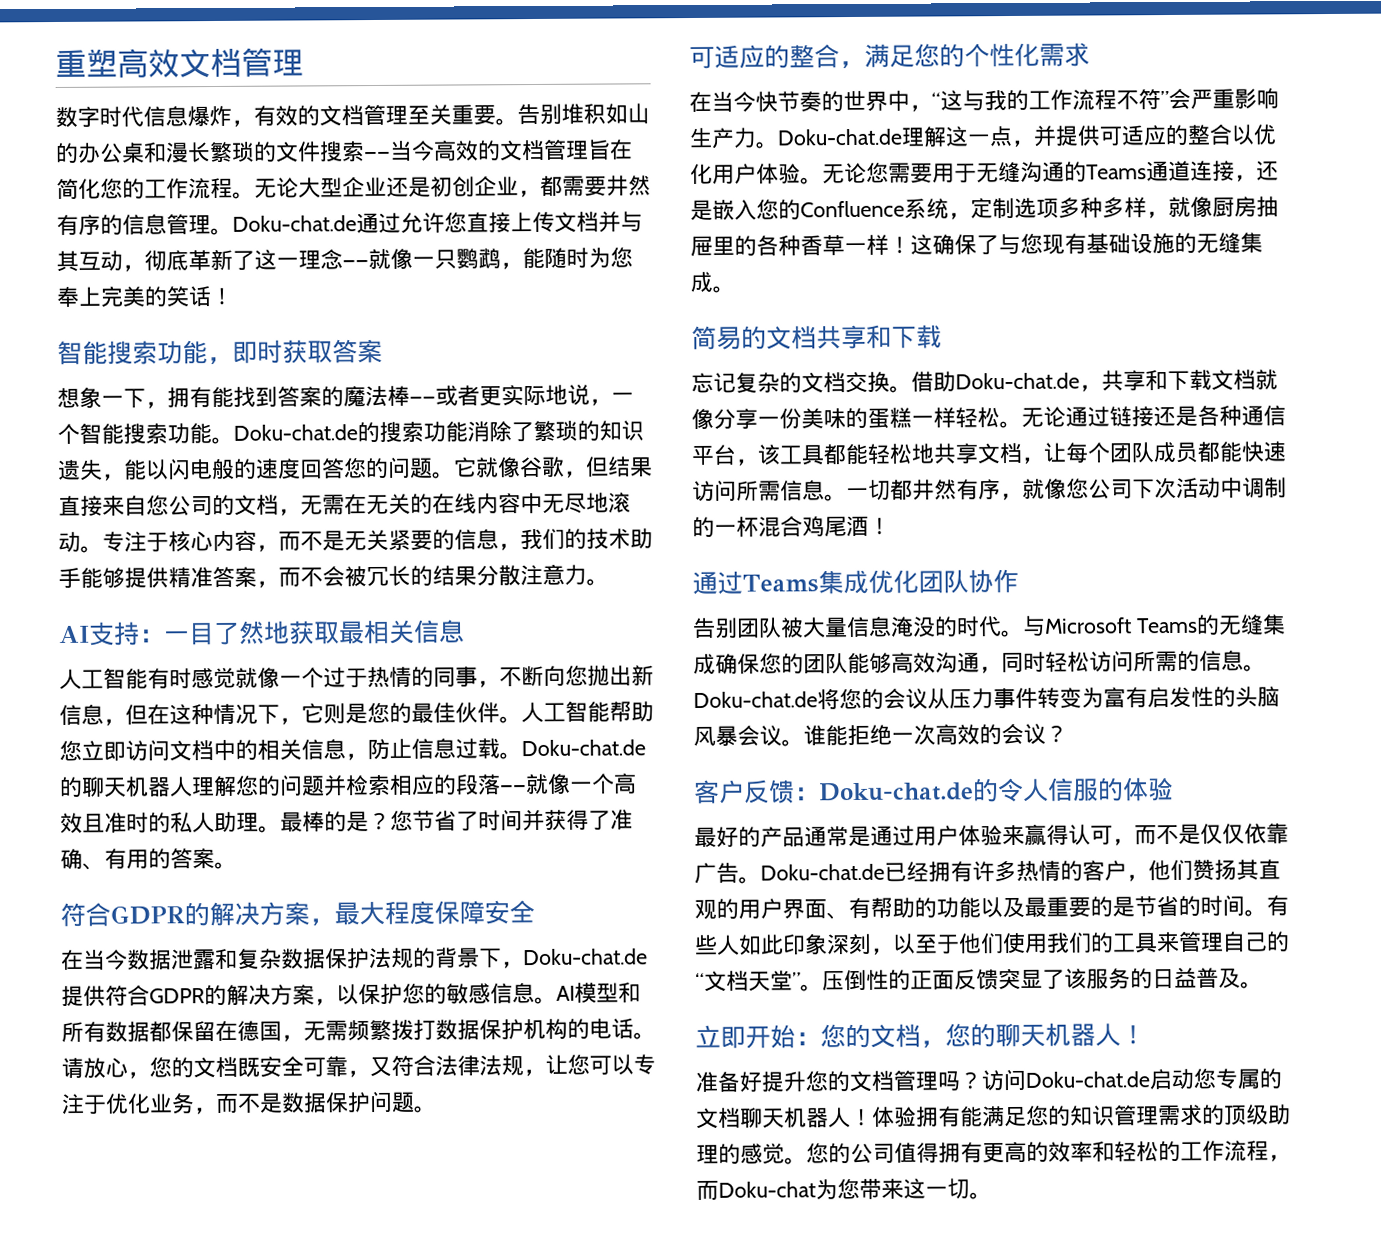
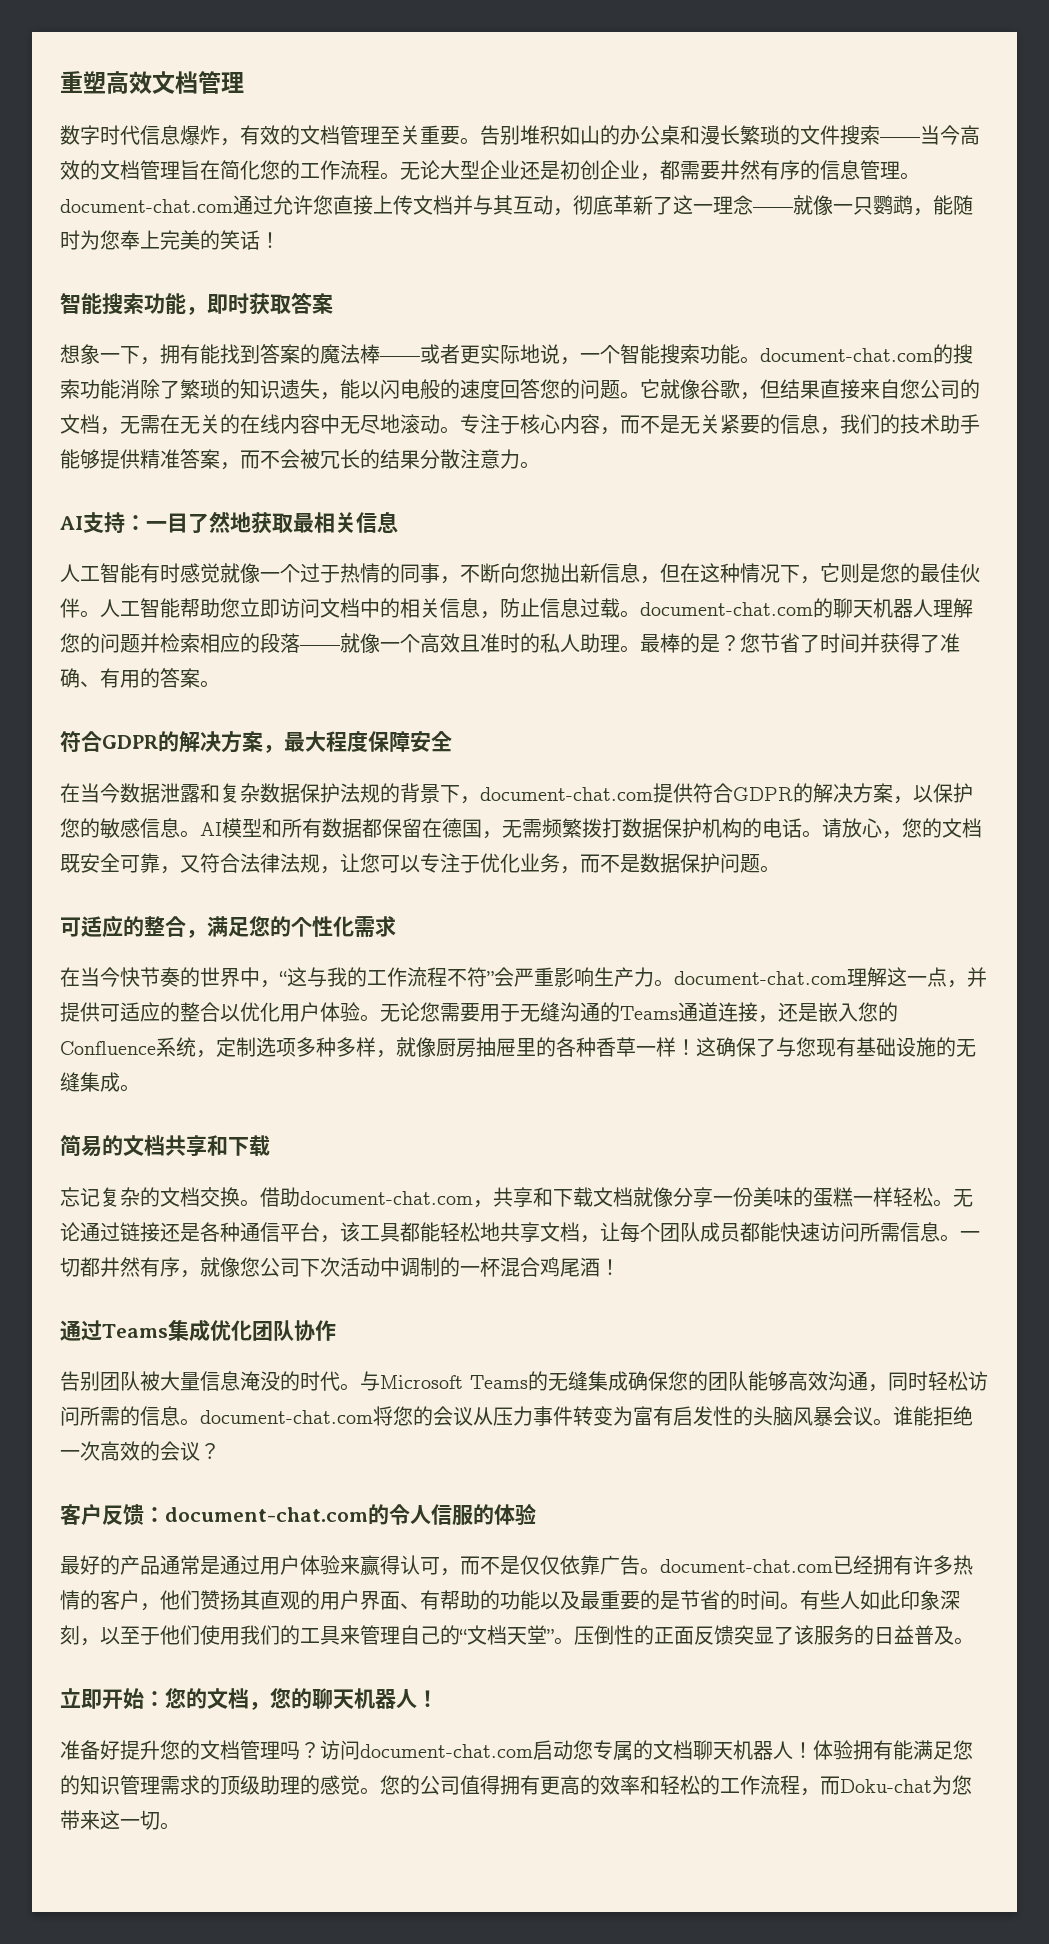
- 无论大型企业还是初创企业，都需要井然有序的信息管理。Doku-chat.de通过允许您直接上传文档并与其互动，彻底革新了这一理念——就像一只鹦鹉，能随时为您奉上完美的笑话！
+ 无论大型企业还是初创企业，都需要井然有序的信息管理。document-chat.com通过允许您直接上传文档并与其互动，彻底革新了这一理念——就像一只鹦鹉，能随时为您奉上完美的笑话！
- 想象一下，拥有能找到答案的魔法棒——或者更实际地说，一个智能搜索功能。Doku-chat.de的搜索功能消除了繁琐的知识遗失，能以闪电般的速度回答您的问题。
+ 想象一下，拥有能找到答案的魔法棒——或者更实际地说，一个智能搜索功能。document-chat.com的搜索功能消除了繁琐的知识遗失，能以闪电般的速度回答您的问题。
- 人工智能帮助您立即访问文档中的相关信息，防止信息过载。Doku-chat.de的聊天机器人理解您的问题并检索相应的段落——就像一个高效且准时的私人助理。
+ 人工智能帮助您立即访问文档中的相关信息，防止信息过载。document-chat.com的聊天机器人理解您的问题并检索相应的段落——就像一个高效且准时的私人助理。
- 在当今数据泄露和复杂数据保护法规的背景下，Doku-chat.de提供符合GDPR的解决方案，以保护您的敏感信息。
+ 在当今数据泄露和复杂数据保护法规的背景下，document-chat.com提供符合GDPR的解决方案，以保护您的敏感信息。
- 在当今快节奏的世界中，“这与我的工作流程不符”会严重影响生产力。Doku-chat.de理解这一点，并提供可适应的整合以优化用户体验。
+ 在当今快节奏的世界中，“这与我的工作流程不符”会严重影响生产力。document-chat.com理解这一点，并提供可适应的整合以优化用户体验。
- 借助Doku-chat.de，共享和下载文档就像分享一份美味的蛋糕一样轻松。
+ 借助document-chat.com，共享和下载文档就像分享一份美味的蛋糕一样轻松。
- 与Microsoft Teams的无缝集成确保您的团队能够高效沟通，同时轻松访问所需的信息。Doku-chat.de将您的会议从压力事件转变为富有启发性的头脑风暴会议。
+ 与Microsoft Teams的无缝集成确保您的团队能够高效沟通，同时轻松访问所需的信息。document-chat.com将您的会议从压力事件转变为富有启发性的头脑风暴会议。
- 客户反馈：Doku-chat.de的令人信服的体验
+ 客户反馈：document-chat.com的令人信服的体验
- 最好的产品通常是通过用户体验来赢得认可，而不是仅仅依靠广告。Doku-chat.de已经拥有许多热情的客户，他们赞扬其直观的用户界面、有帮助的功能以及最重要的是节省的时间。
+ 最好的产品通常是通过用户体验来赢得认可，而不是仅仅依靠广告。document-chat.com已经拥有许多热情的客户，他们赞扬其直观的用户界面、有帮助的功能以及最重要的是节省的时间。
- 访问Doku-chat.de启动您专属的文档聊天机器人！
+ 访问document-chat.com启动您专属的文档聊天机器人！

